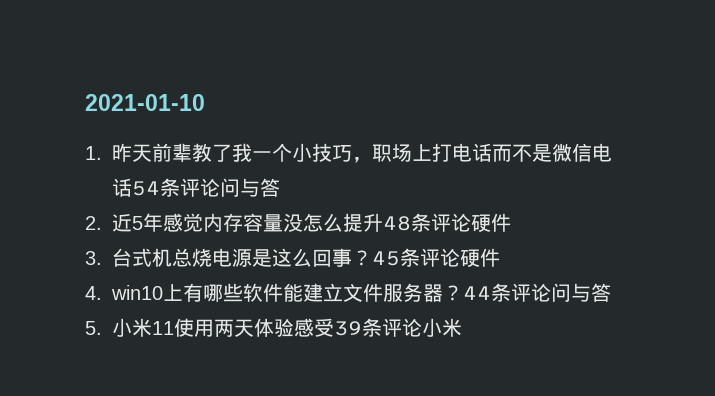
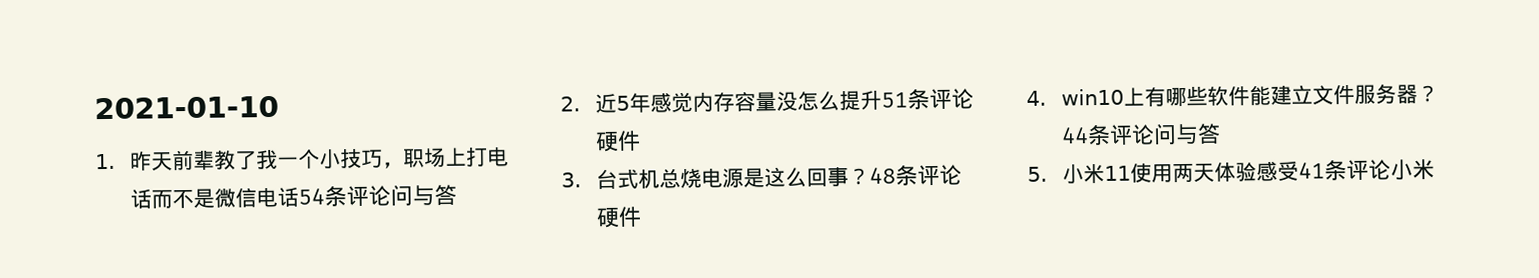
- 2.近5年感觉内存容量没怎么提升48条评论硬件
+ 2.近5年感觉内存容量没怎么提升51条评论硬件
- 45条评论硬件
+ 48条评论硬件
- 5.小米11使用两天体验感受39条评论小米
+ 5.小米11使用两天体验感受41条评论小米

